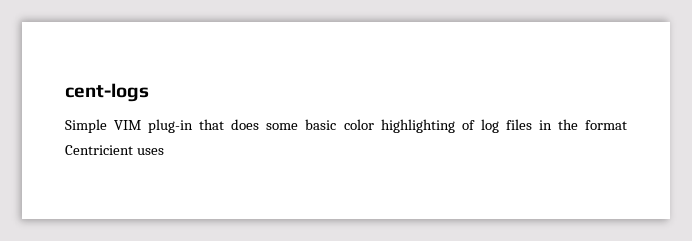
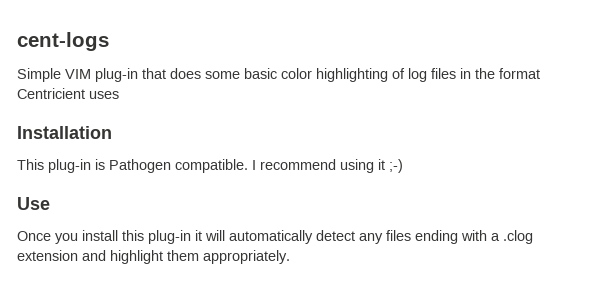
+ Installation
+ This plug-in is Pathogen compatible. I recommend using it ;-)
+ Use
+ Once you install this plug-in it will automatically detect any files ending with a .clog extension and highlight them appropriately.

